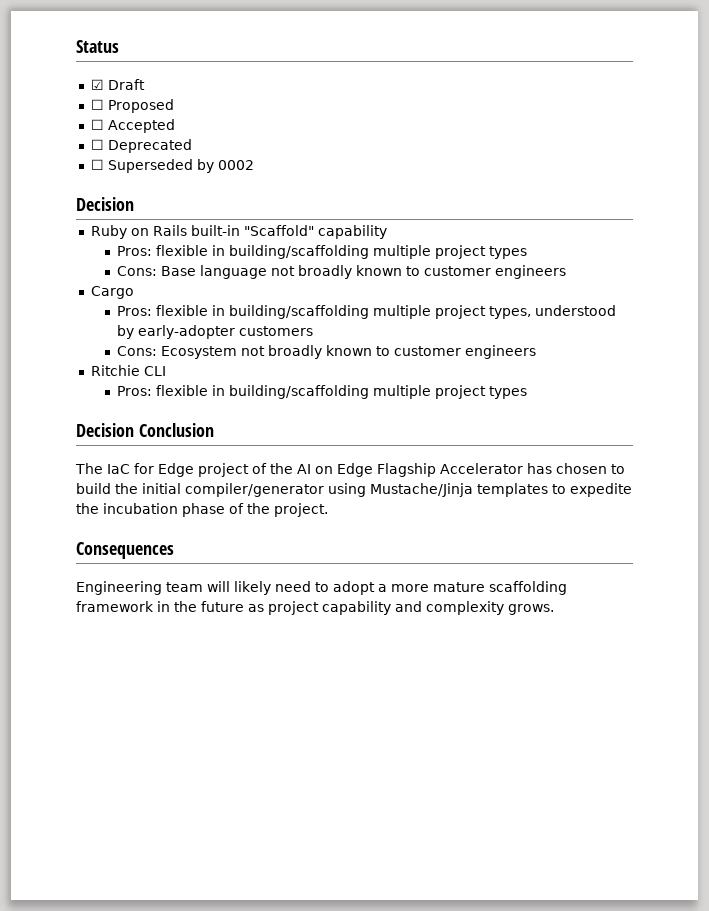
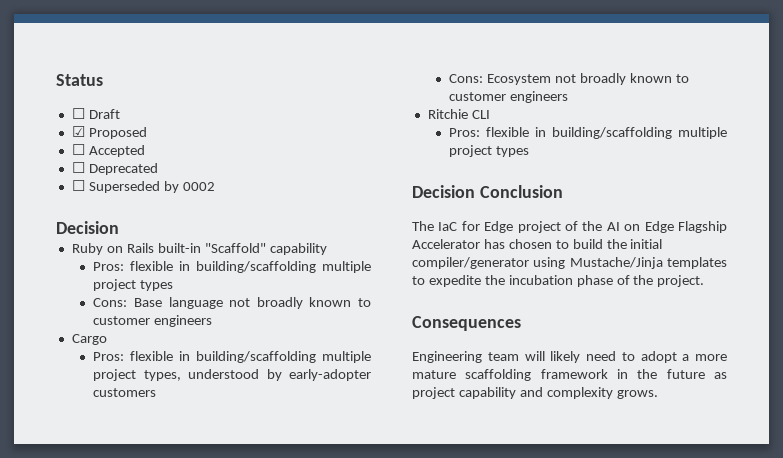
- ☑ Draft
+ ☐ Draft
- ☐ Proposed
+ ☑ Proposed

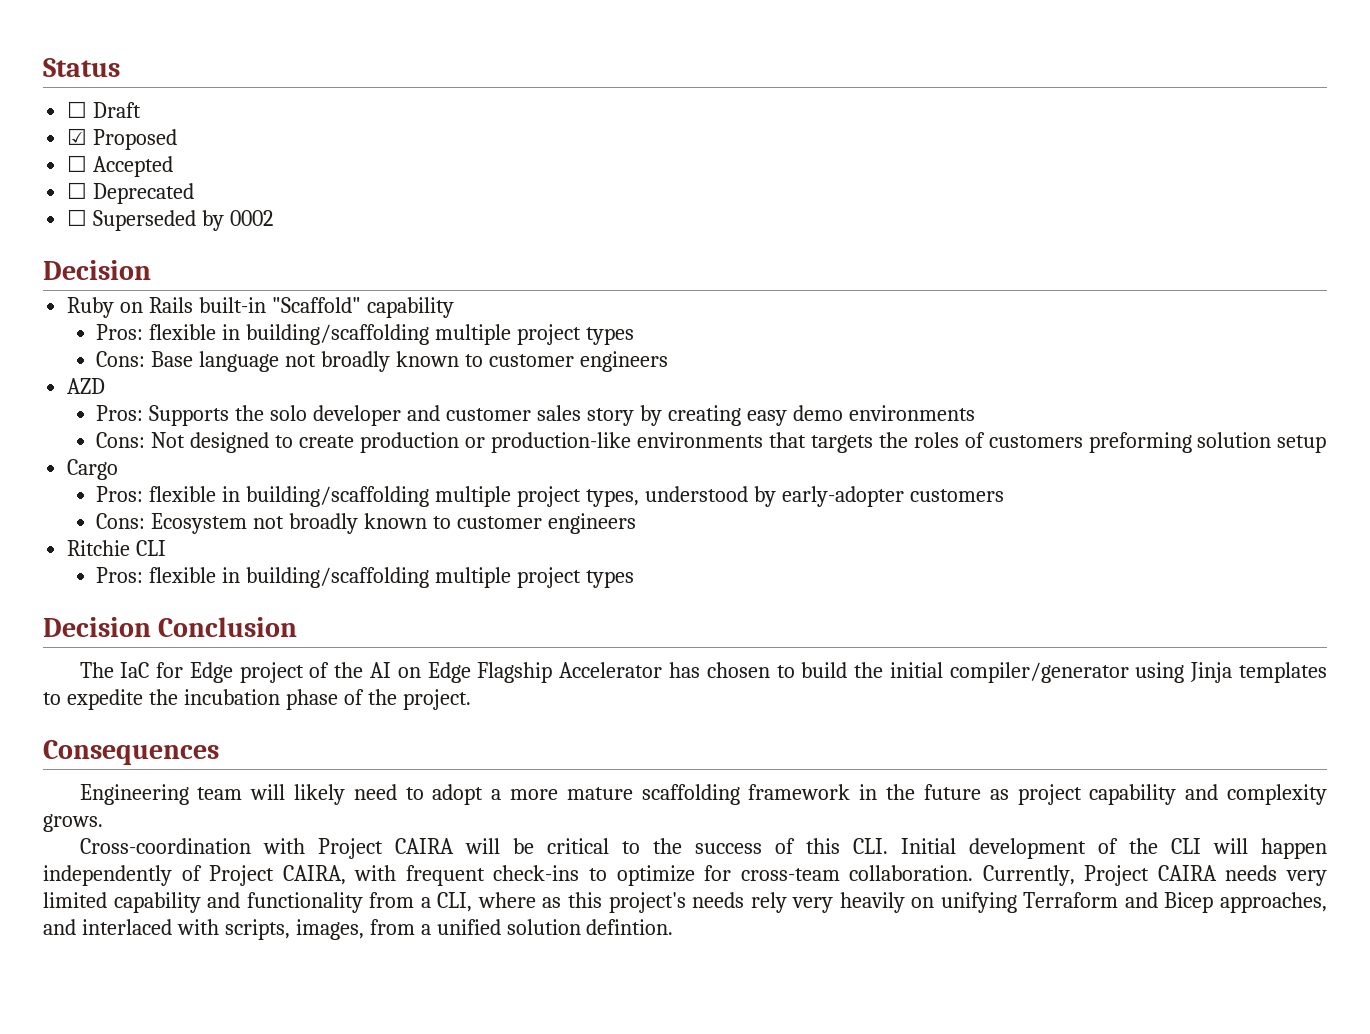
+ AZD
+ Pros: Supports the solo developer and customer sales story by creating easy demo environments
+ Cons: Not designed to create production or production-like environments that targets the roles of customers preforming solution setup
- The IaC for Edge project of the AI on Edge Flagship Accelerator has chosen to build the initial compiler/generator using Mustache/Jinja templates to expedite the incubation phase of the project.
+ The IaC for Edge project of the AI on Edge Flagship Accelerator has chosen to build the initial compiler/generator using Jinja templates to expedite the incubation phase of the project.
+ Cross-coordination with Project CAIRA will be critical to the success of this CLI. Initial development of the CLI will happen independently of Project CAIRA, with frequent check-ins to optimize for cross-team collaboration. Currently, Project CAIRA needs very limited capability and functionality from a CLI, where as this project's needs rely very heavily on unifying Terraform and Bicep approaches, and interlaced with scripts, images, from a unified solution defintion.

